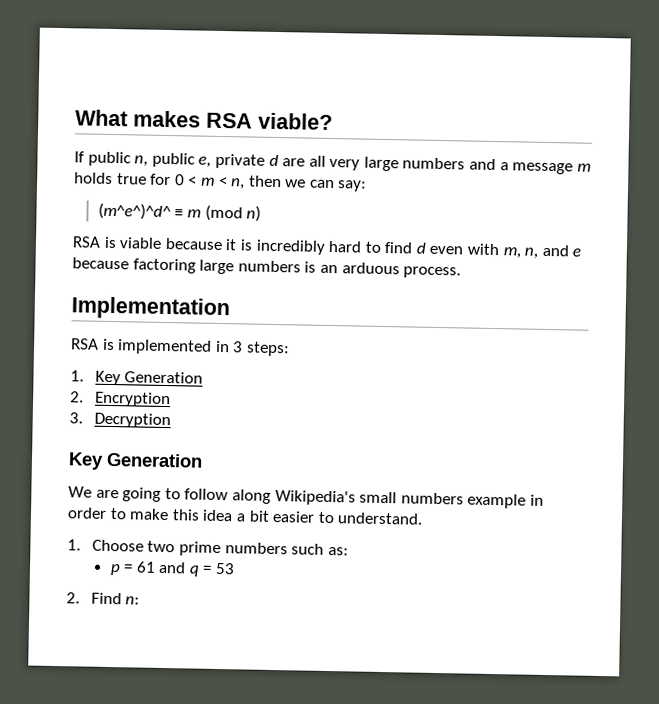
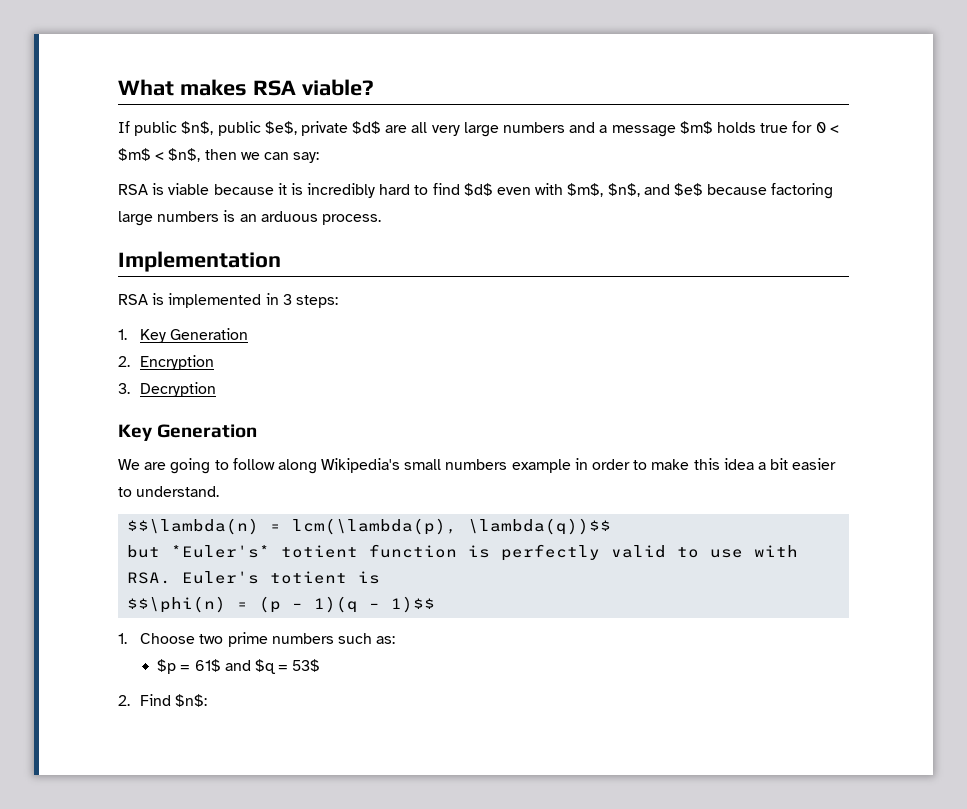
- If public n, public e, private d are all very large numbers and a message m holds true for 0 < m < n, then we can say:
+ If public $n$, public $e$, private $d$ are all very large numbers and a message $m$ holds true for 0 < $m$ < $n$, then we can say:
- (m^e^)^d^ ≡ m (mod n)
- RSA is viable because it is incredibly hard to find d even with m, n, and e because factoring large numbers is an arduous process.
+ RSA is viable because it is incredibly hard to find $d$ even with $m$, $n$, and $e$ because factoring large numbers is an arduous process.
+ $$\lambda(n) = lcm(\lambda(p), \lambda(q))$$
+ but *Euler's* totient function is perfectly valid to use with RSA. Euler's totient is
+ $$\phi(n) = (p − 1)(q − 1)$$
- p = 61 and q = 53
+ $p = 61$ and $q = 53$
- 2. Find n:
+ 2. Find $n$:

